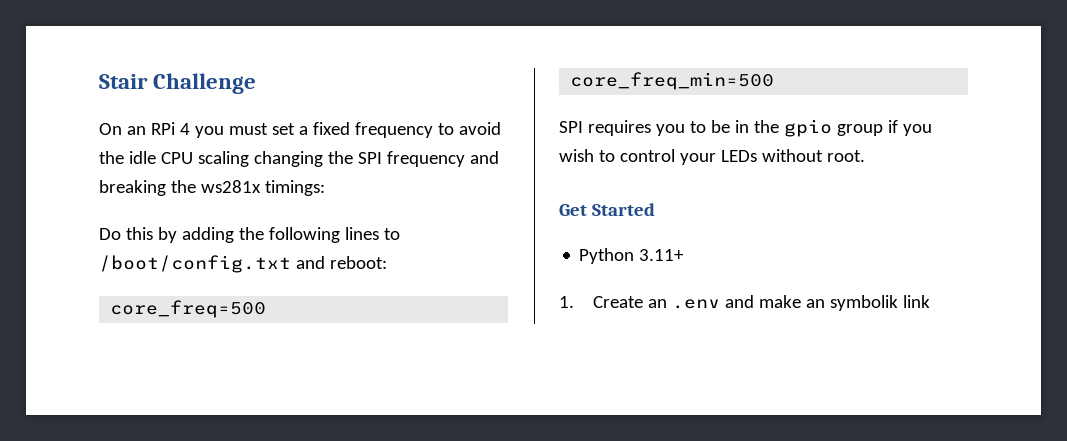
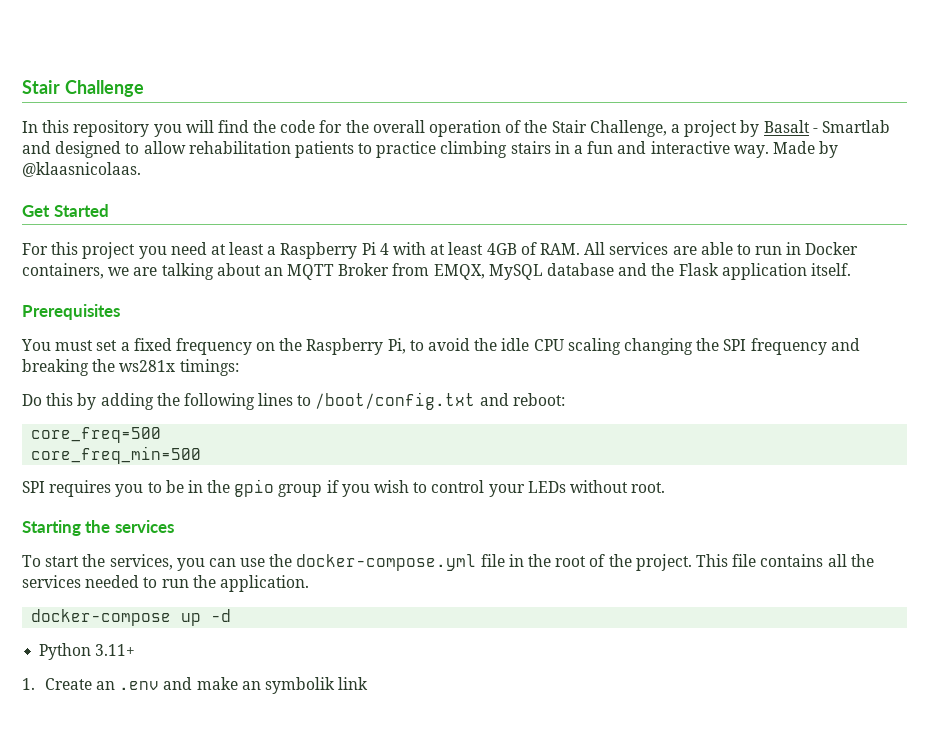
- On an RPi 4 you must set a fixed frequency to avoid the idle CPU scaling changing the SPI frequency and breaking the ws281x timings:
+ In this repository you will find the code for the overall operation of the Stair Challenge, a project by Basalt - Smartlab and designed to allow rehabilitation patients to practice climbing stairs in a fun and interactive way. Made by @klaasnicolaas.
+ Get Started
+ For this project you need at least a Raspberry Pi 4 with at least 4GB of RAM. All services are able to run in Docker containers, we are talking about an MQTT Broker from EMQX, MySQL database and the Flask application itself.
+ Prerequisites
+ You must set a fixed frequency on the Raspberry Pi, to avoid the idle CPU scaling changing the SPI frequency and breaking the ws281x timings:
- Get Started
+ Starting the services
+ To start the services, you can use the docker-compose.yml file in the root of the project. This file contains all the services needed to run the application.
+ docker-compose up -d

